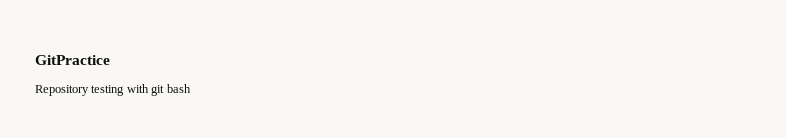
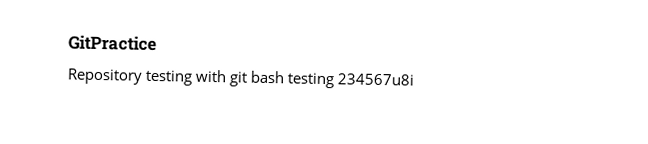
- Repository testing with git bash
+ Repository testing with git bash testing 234567u8i

